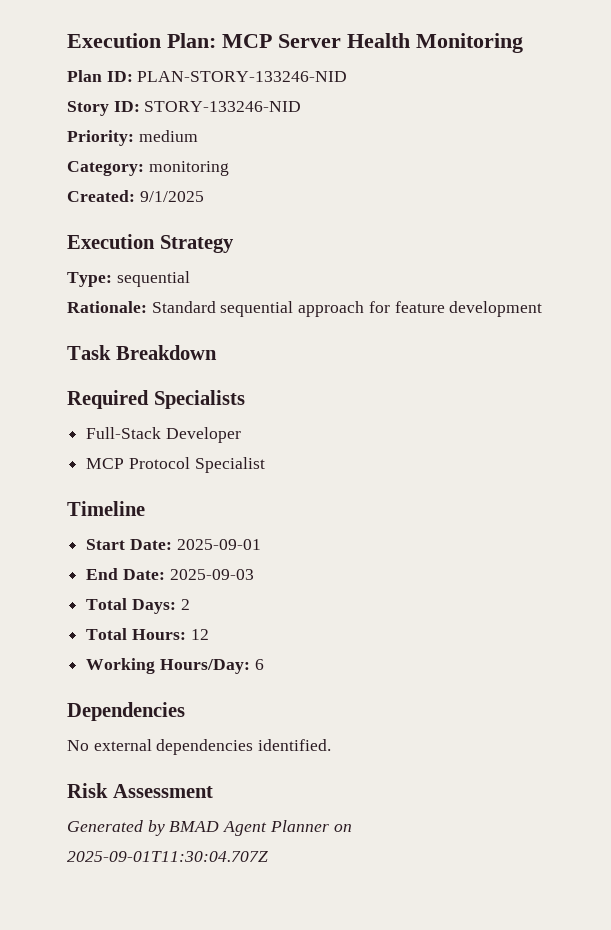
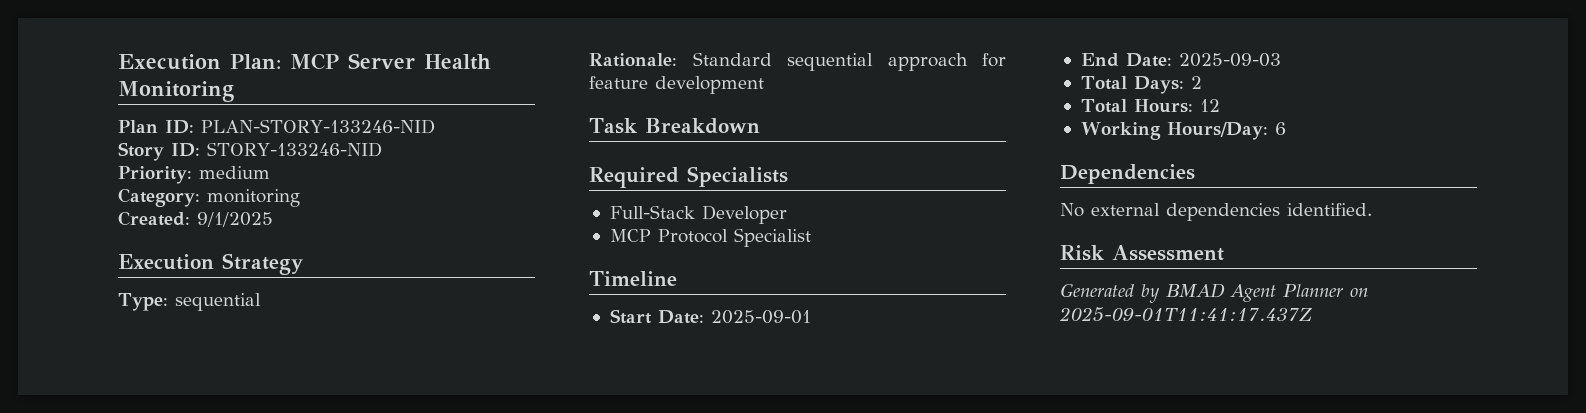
- Generated by BMAD Agent Planner on 2025-09-01T11:30:04.707Z
+ Generated by BMAD Agent Planner on 2025-09-01T11:41:17.437Z

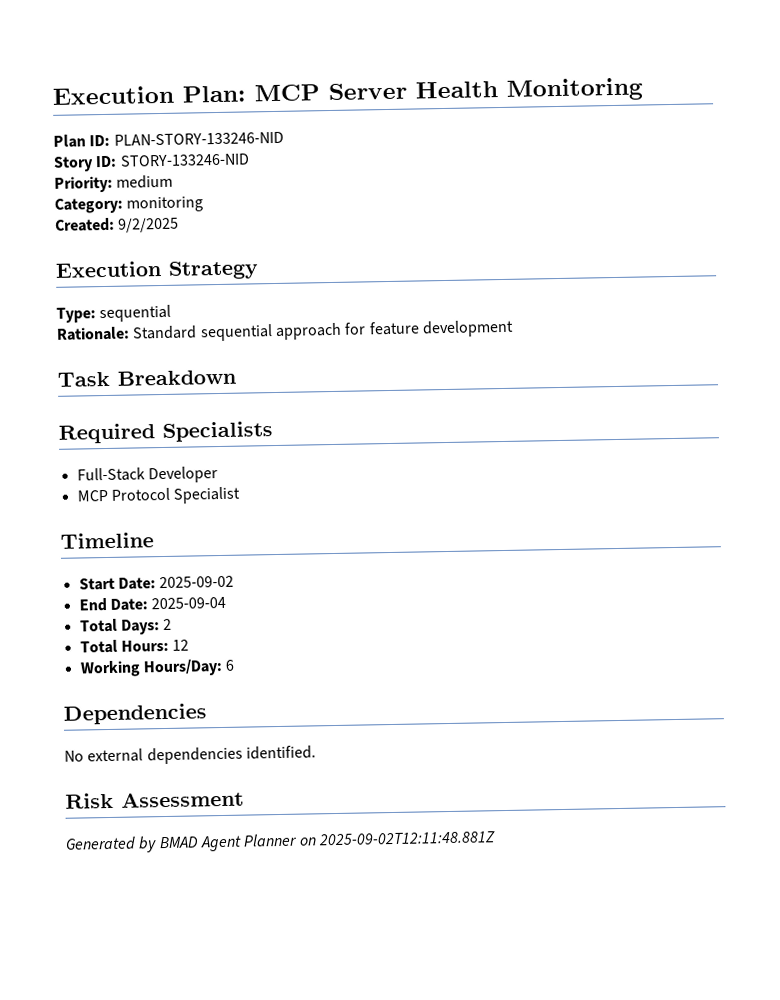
- Created: 9/1/2025
+ Created: 9/2/2025
- Start Date: 2025-09-01
+ Start Date: 2025-09-02
- End Date: 2025-09-03
+ End Date: 2025-09-04
- Generated by BMAD Agent Planner on 2025-09-01T11:41:17.437Z
+ Generated by BMAD Agent Planner on 2025-09-02T12:11:48.881Z

